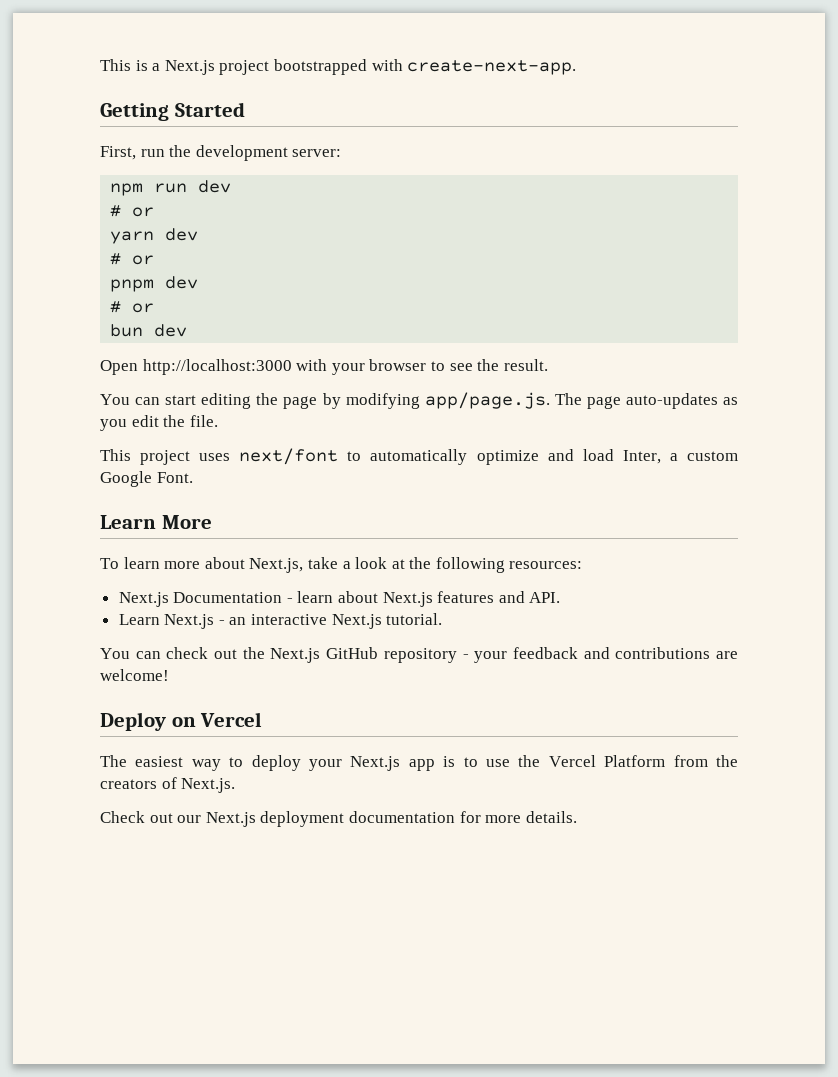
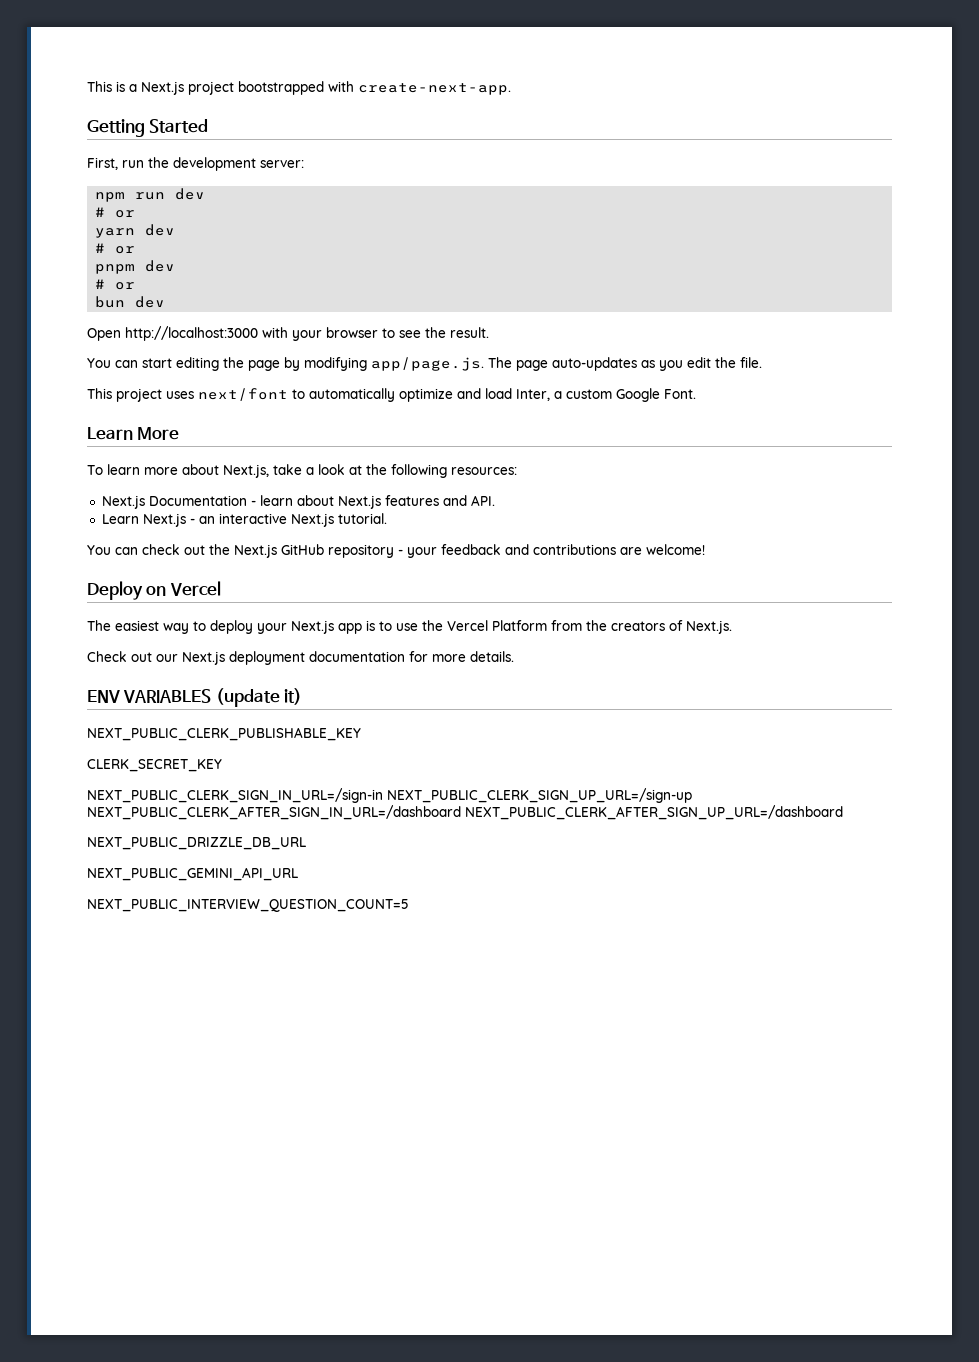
+ ENV VARIABLES (update it)
+ NEXT_PUBLIC_CLERK_PUBLISHABLE_KEY
+ CLERK_SECRET_KEY
+ NEXT_PUBLIC_CLERK_SIGN_IN_URL=/sign-in NEXT_PUBLIC_CLERK_SIGN_UP_URL=/sign-up NEXT_PUBLIC_CLERK_AFTER_SIGN_IN_URL=/dashboard NEXT_PUBLIC_CLERK_AFTER_SIGN_UP_URL=/dashboard
+ NEXT_PUBLIC_DRIZZLE_DB_URL
+ NEXT_PUBLIC_GEMINI_API_URL
+ NEXT_PUBLIC_INTERVIEW_QUESTION_COUNT=5

